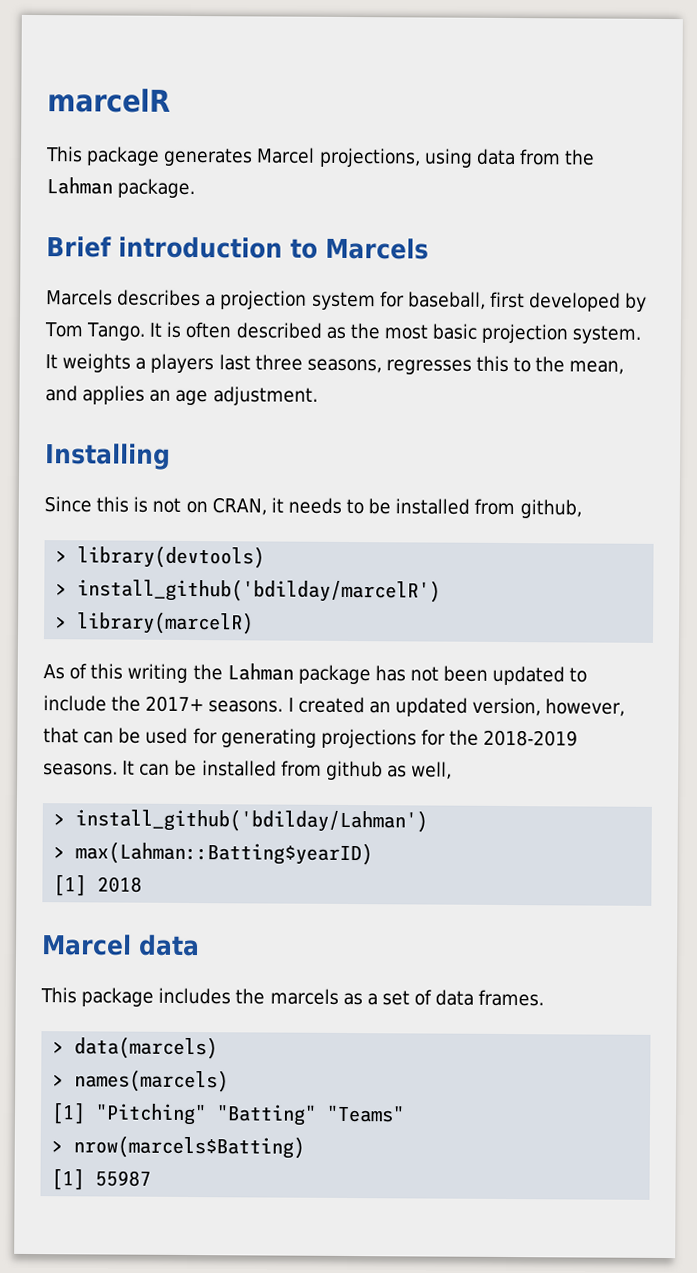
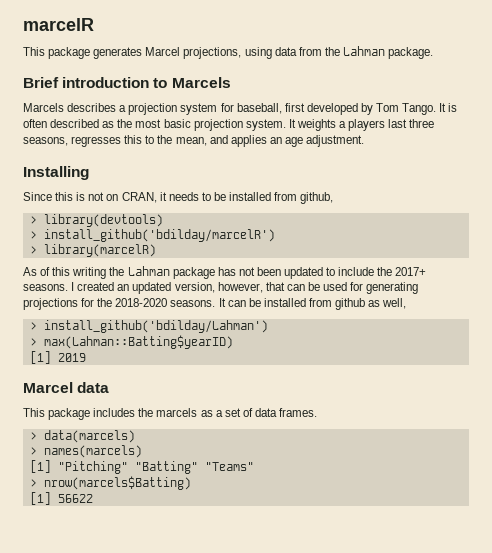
- I created an updated version, however, that can be used for generating projections for the 2018-2019 seasons.
+ I created an updated version, however, that can be used for generating projections for the 2018-2020 seasons.
- [1] 2018
+ [1] 2019
- [1] 55987
+ [1] 56622

